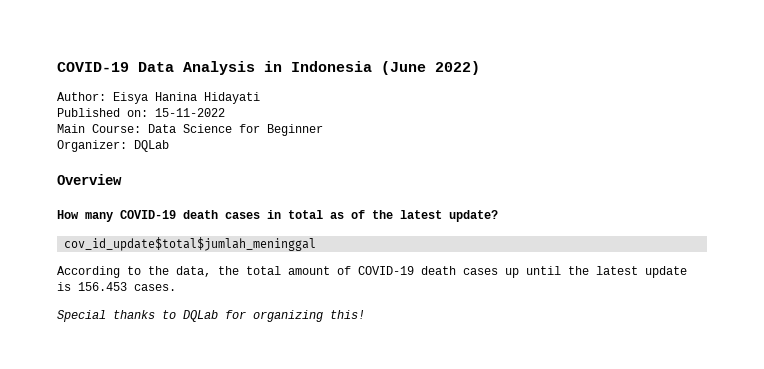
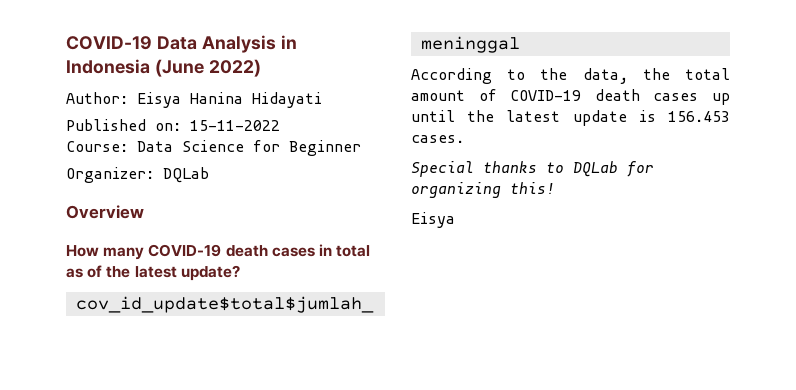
- Main Course: Data Science for Beginner
+ Course: Data Science for Beginner
  Special thanks to DQLab for organizing this!
+ Eisya

